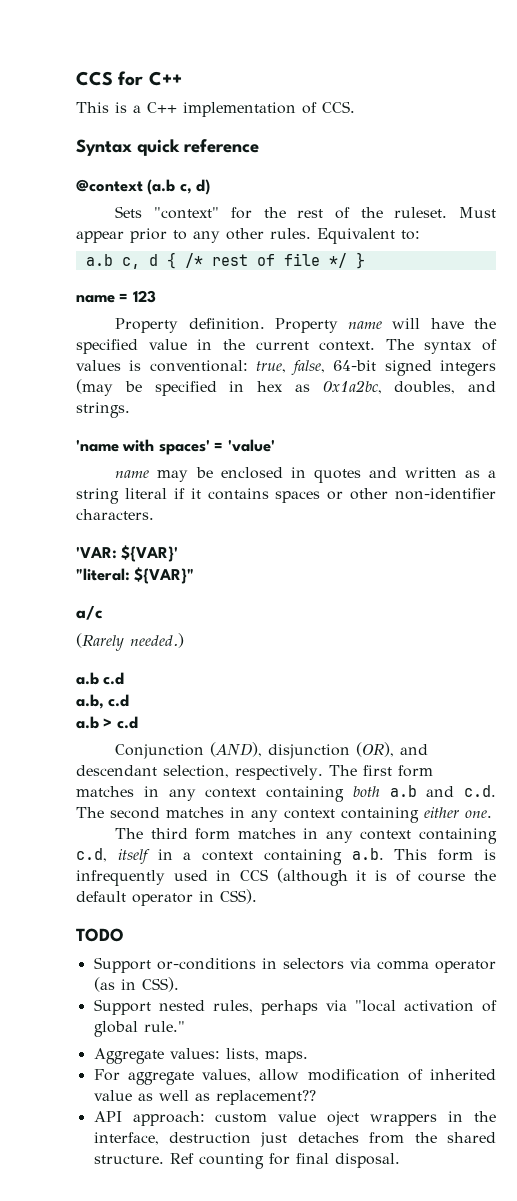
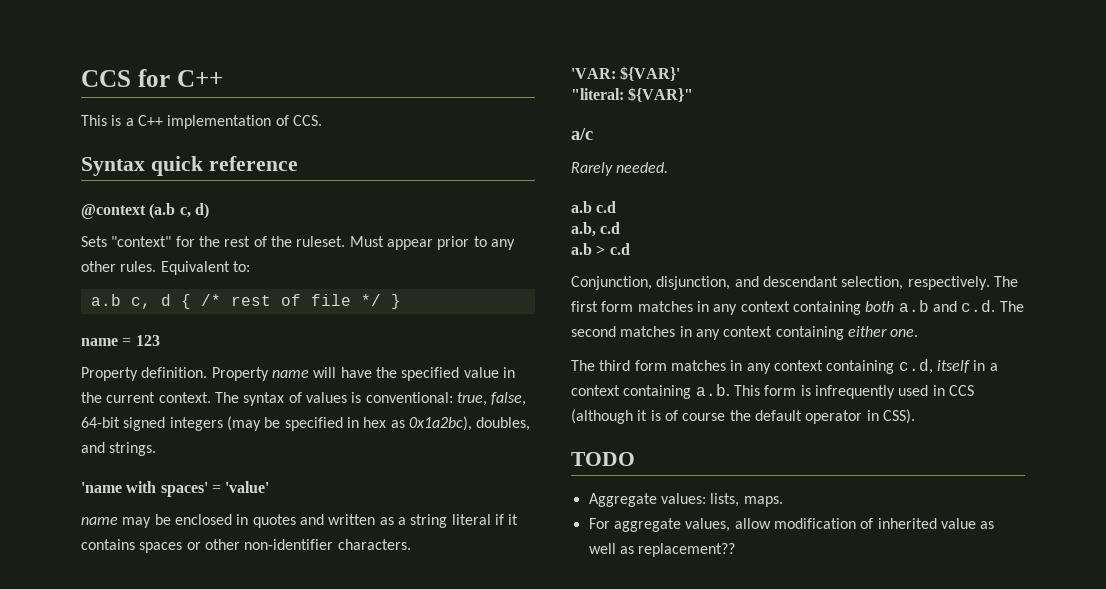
- The syntax of values is conventional: true, false, 64-bit signed integers (may be specified in hex as 0x1a2bc, doubles, and strings.
+ The syntax of values is conventional: true, false, 64-bit signed integers (may be specified in hex as 0x1a2bc), doubles, and strings.
- (Rarely needed.)
+ Rarely needed.
- Conjunction (AND), disjunction (OR), and descendant selection, respectively.
+ Conjunction, disjunction, and descendant selection, respectively.
- Support or-conditions in selectors via comma operator (as in CSS).
- Support nested rules, perhaps via "local activation of global rule."
- API approach: custom value oject wrappers in the interface, destruction just detaches from the shared structure. Ref counting for final disposal.

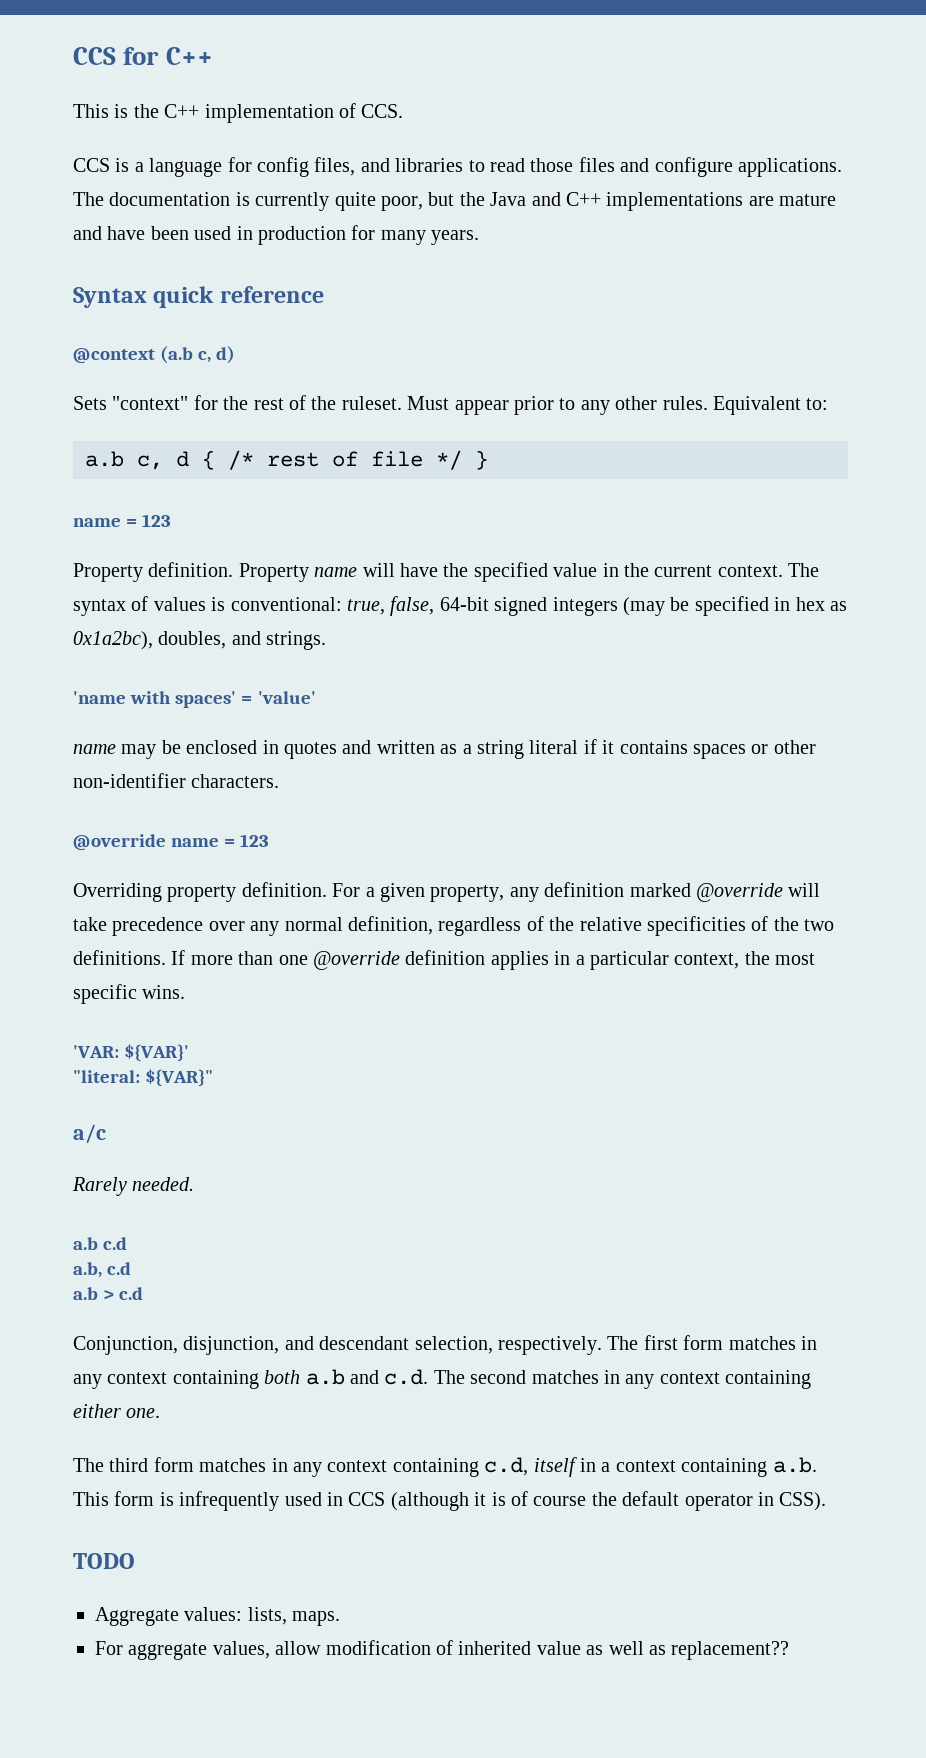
- This is a C++ implementation of CCS.
+ This is the C++ implementation of CCS.
+ CCS is a language for config files, and libraries to read those files and configure applications. The documentation is currently quite poor, but the Java and C++ implementations are mature and have been used in production for many years.
+ @override name = 123
+ Overriding property definition. For a given property, any definition marked @override will take precedence over any normal definition, regardless of the relative specificities of the two definitions. If more than one @override definition applies in a particular context, the most specific wins.

